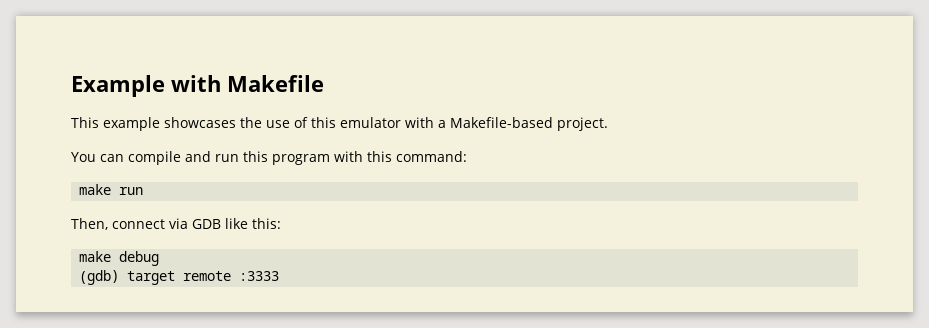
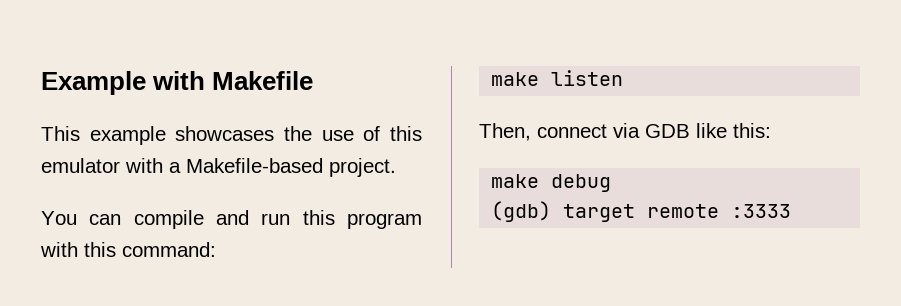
- make run
+ make listen

